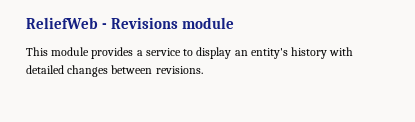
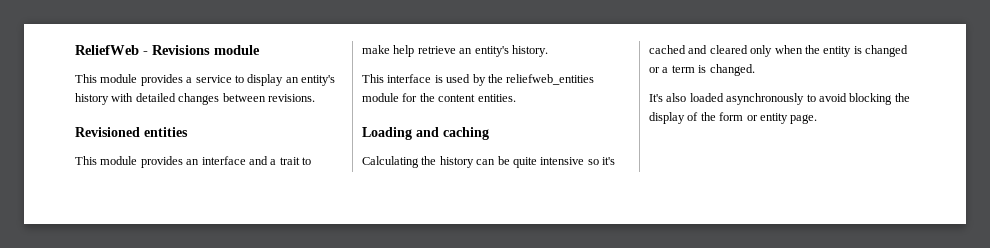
+ Revisioned entities
+ This module provides an interface and a trait to make help retrieve an entity's history.
+ This interface is used by the reliefweb_entities module for the content entities.
+ Loading and caching
+ Calculating the history can be quite intensive so it's cached and cleared only when the entity is changed or a term is changed.
+ It's also loaded asynchronously to avoid blocking the display of the form or entity page.

